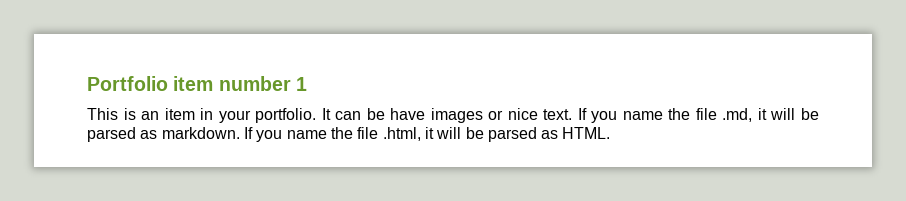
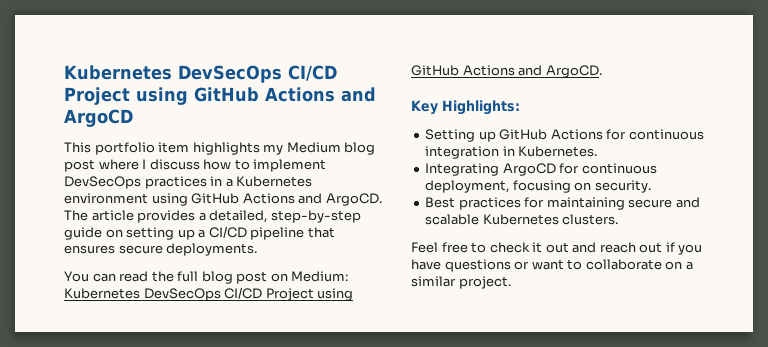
- Portfolio item number 1
- This is an item in your portfolio. It can be have images or nice text. If you name the file .md, it will be parsed as markdown. If you name the file .html, it will be parsed as HTML.
+ Kubernetes DevSecOps CI/CD Project using GitHub Actions and ArgoCD
+ This portfolio item highlights my Medium blog post where I discuss how to implement DevSecOps practices in a Kubernetes environment using GitHub Actions and ArgoCD. The article provides a detailed, step-by-step guide on setting up a CI/CD pipeline that ensures secure deployments.
+ You can read the full blog post on Medium: Kubernetes DevSecOps CI/CD Project using GitHub Actions and ArgoCD.
+ Key Highlights:
+ Setting up GitHub Actions for continuous integration in Kubernetes.
+ Integrating ArgoCD for continuous deployment, focusing on security.
+ Best practices for maintaining secure and scalable Kubernetes clusters.
+ Feel free to check it out and reach out if you have questions or want to collaborate on a similar project.

